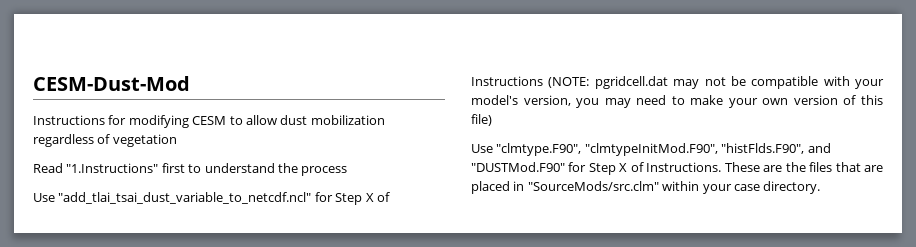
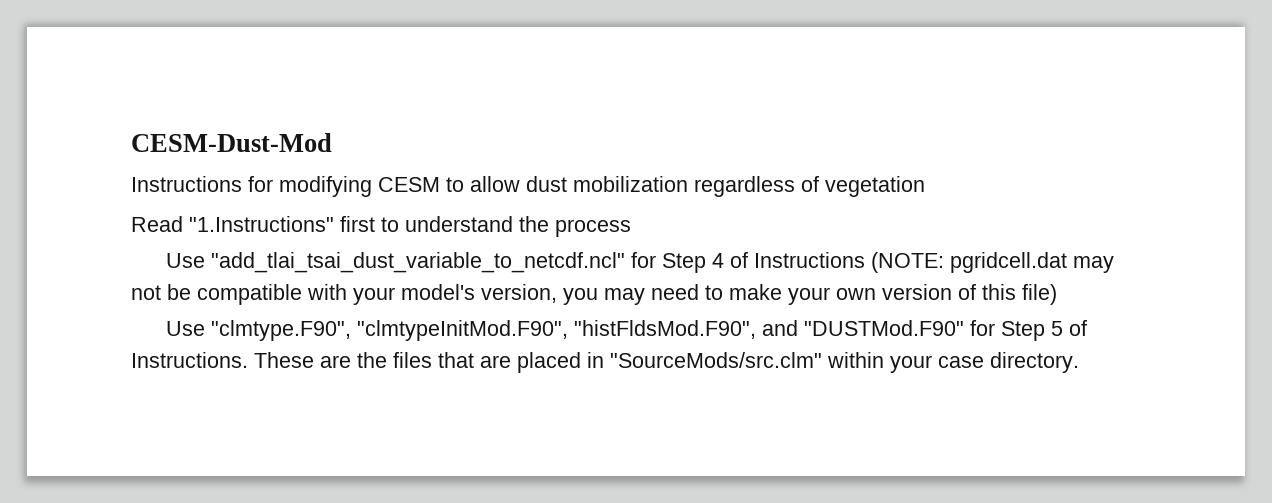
- Use "add_tlai_tsai_dust_variable_to_netcdf.ncl" for Step X of Instructions (NOTE: pgridcell.dat may not be compatible with your model's version, you may need to make your own version of this file)
+ Use "add_tlai_tsai_dust_variable_to_netcdf.ncl" for Step 4 of Instructions (NOTE: pgridcell.dat may not be compatible with your model's version, you may need to make your own version of this file)
- Use "clmtype.F90", "clmtypeInitMod.F90", "histFlds.F90", and "DUSTMod.F90" for Step X of Instructions.
+ Use "clmtype.F90", "clmtypeInitMod.F90", "histFldsMod.F90", and "DUSTMod.F90" for Step 5 of Instructions.

